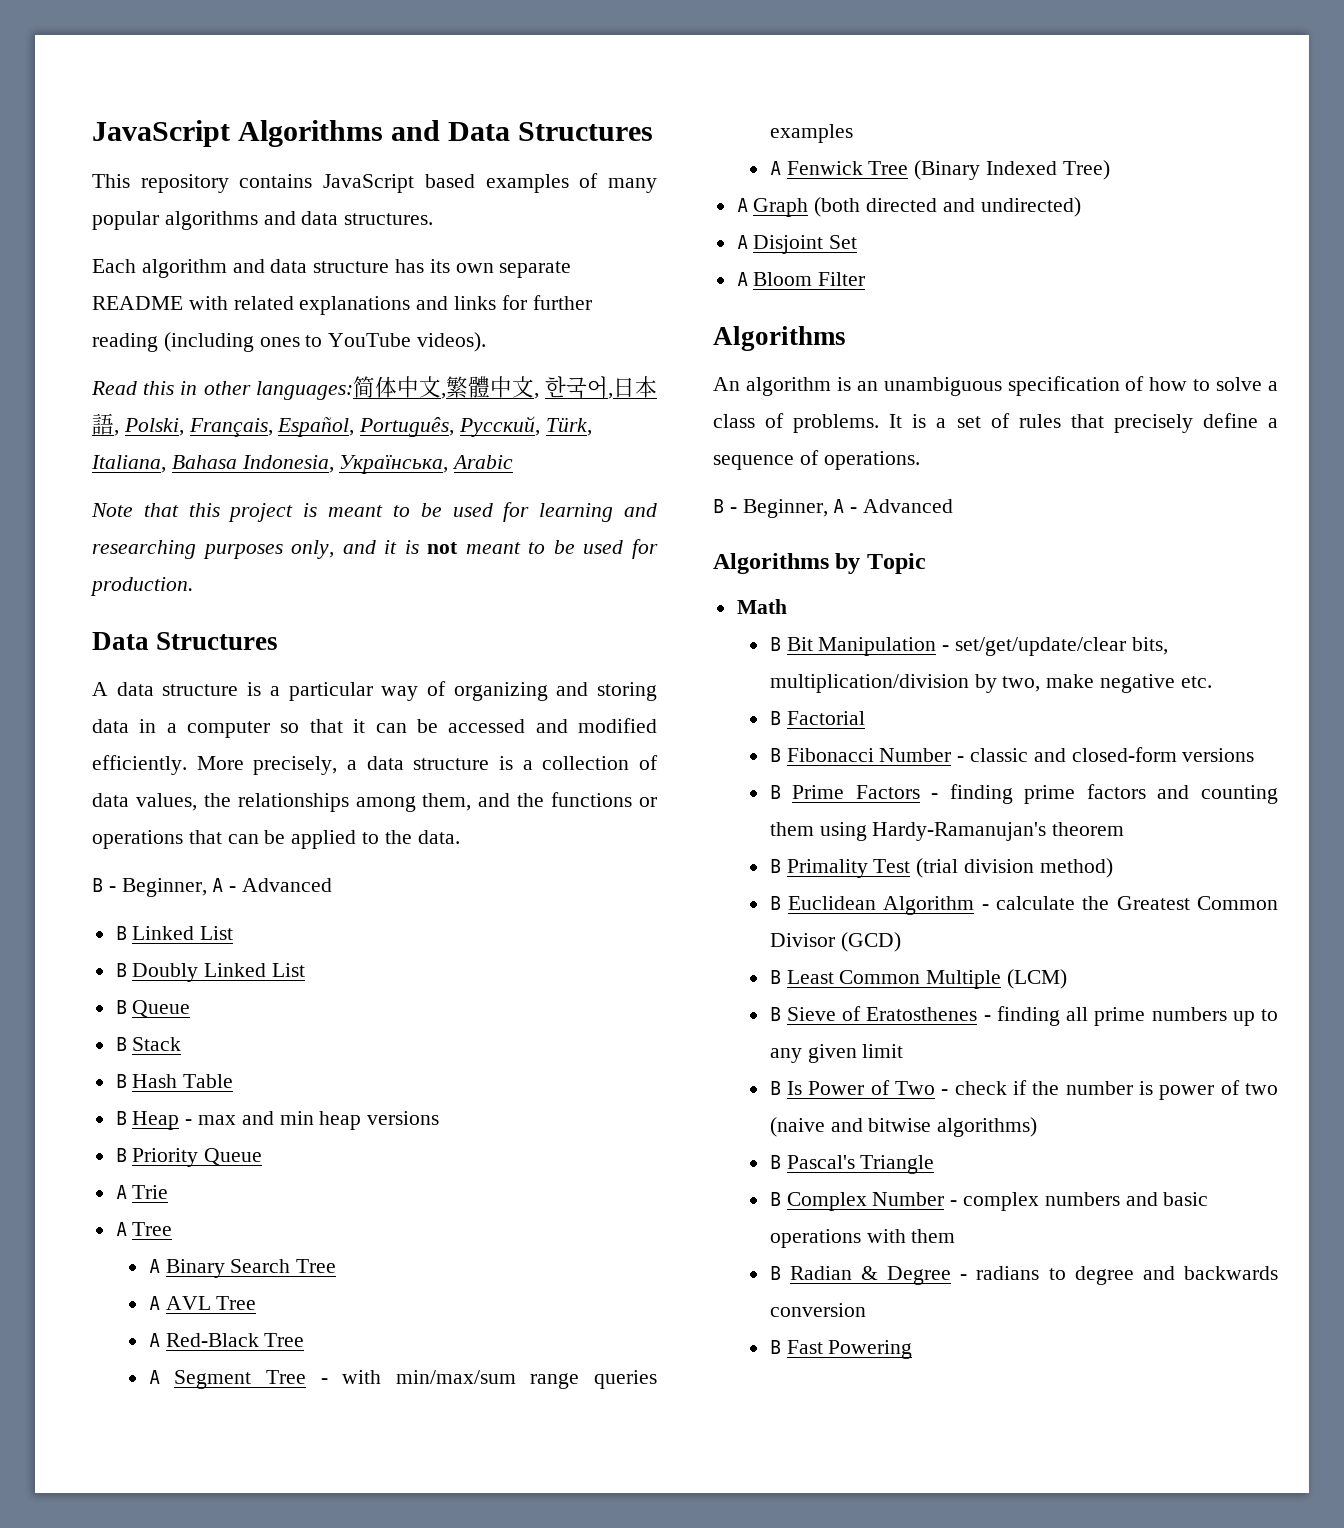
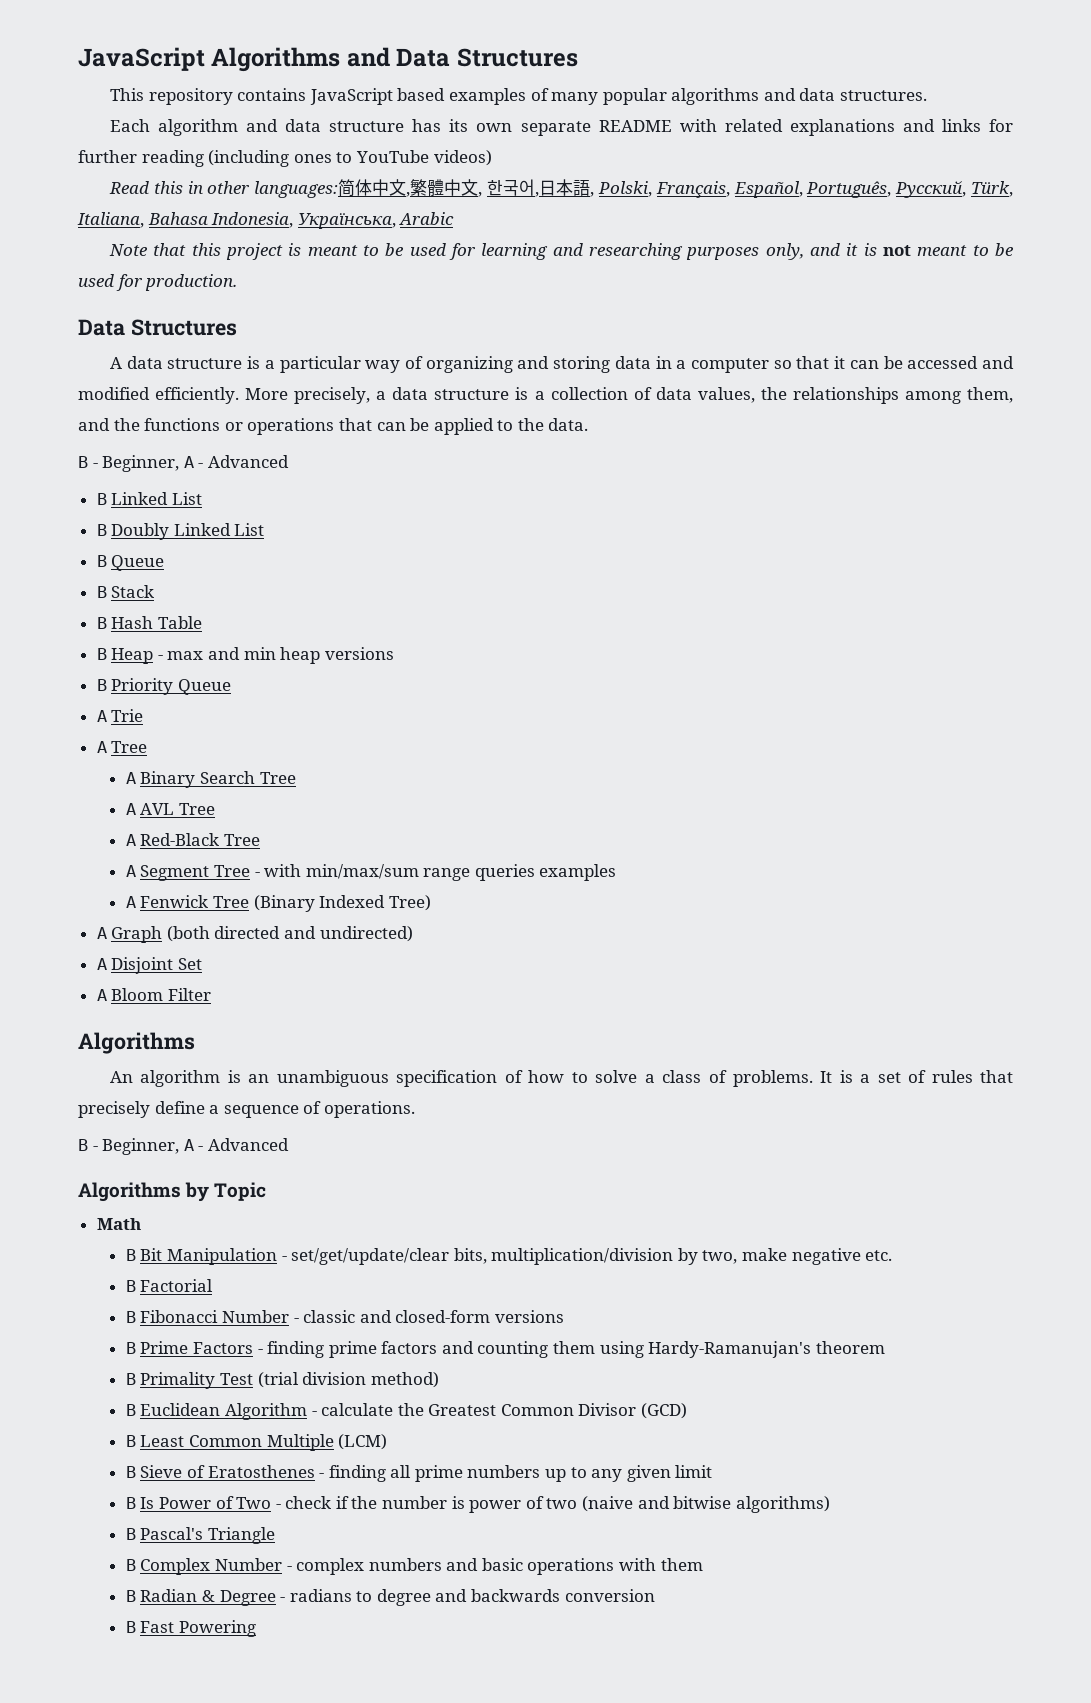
- Each algorithm and data structure has its own separate README with related explanations and links for further reading (including ones to YouTube videos).
+ Each algorithm and data structure has its own separate README with related explanations and links for further reading (including ones to YouTube videos)

